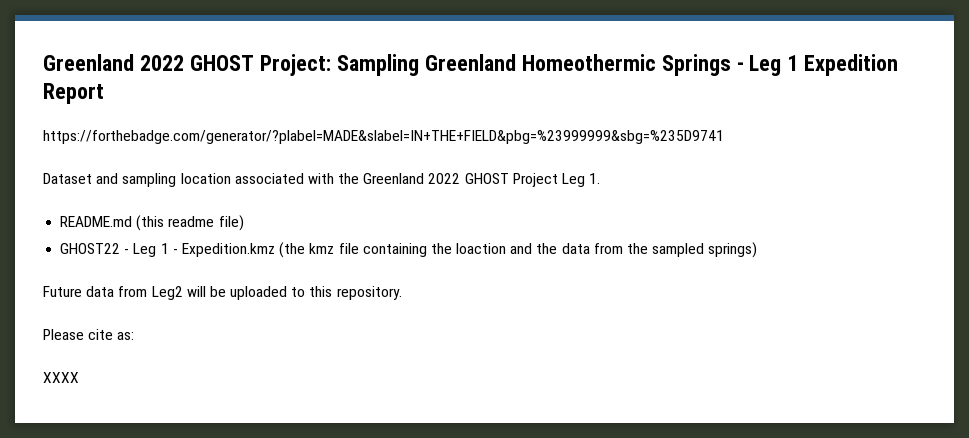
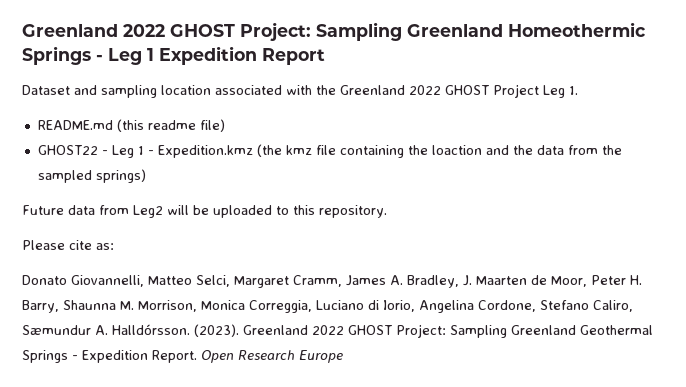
- https://forthebadge.com/generator/?plabel=MADE&slabel=IN+THE+FIELD&pbg=%23999999&sbg=%235D9741
- XXXX
+ Donato Giovannelli, Matteo Selci, Margaret Cramm, James A. Bradley, J. Maarten de Moor, Peter H. Barry, Shaunna M. Morrison, Monica Correggia, Luciano di Iorio, Angelina Cordone, Stefano Caliro, Sæmundur A. Halldórsson. (2023). Greenland 2022 GHOST Project: Sampling Greenland Geothermal Springs - Expedition Report. Open Research Europe

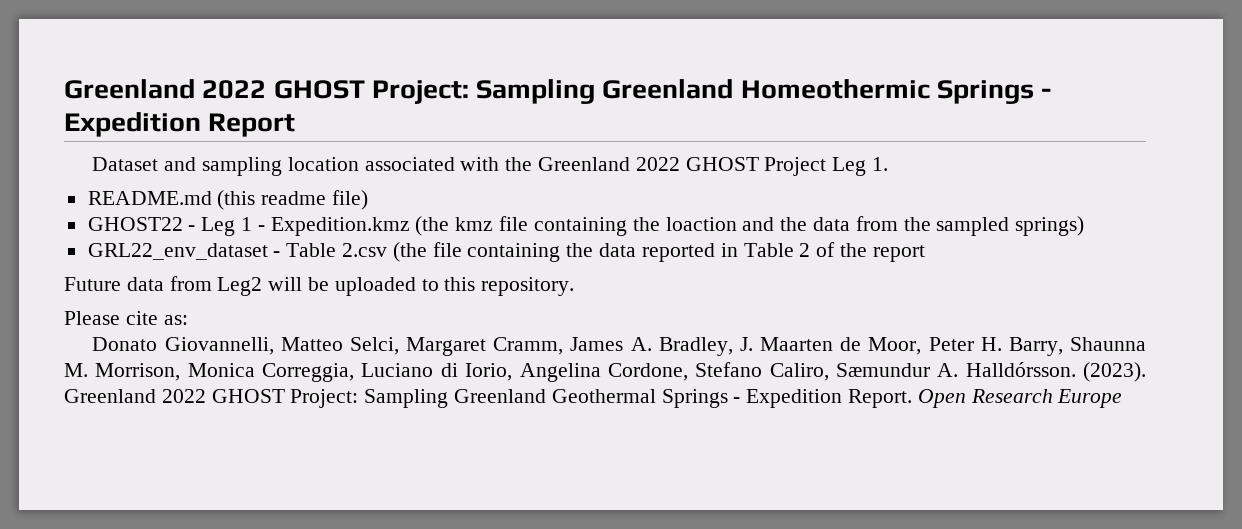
- Greenland 2022 GHOST Project: Sampling Greenland Homeothermic Springs - Leg 1 Expedition Report
+ Greenland 2022 GHOST Project: Sampling Greenland Homeothermic Springs - Expedition Report
+ GRL22_env_dataset - Table 2.csv (the file containing the data reported in Table 2 of the report

